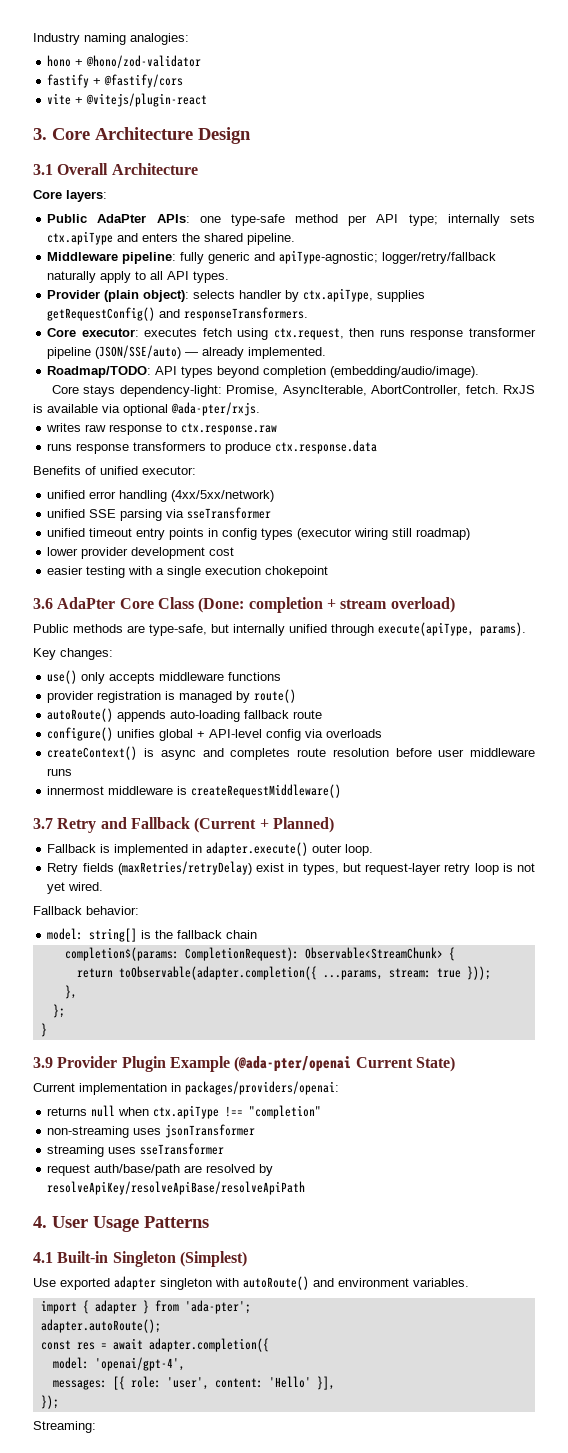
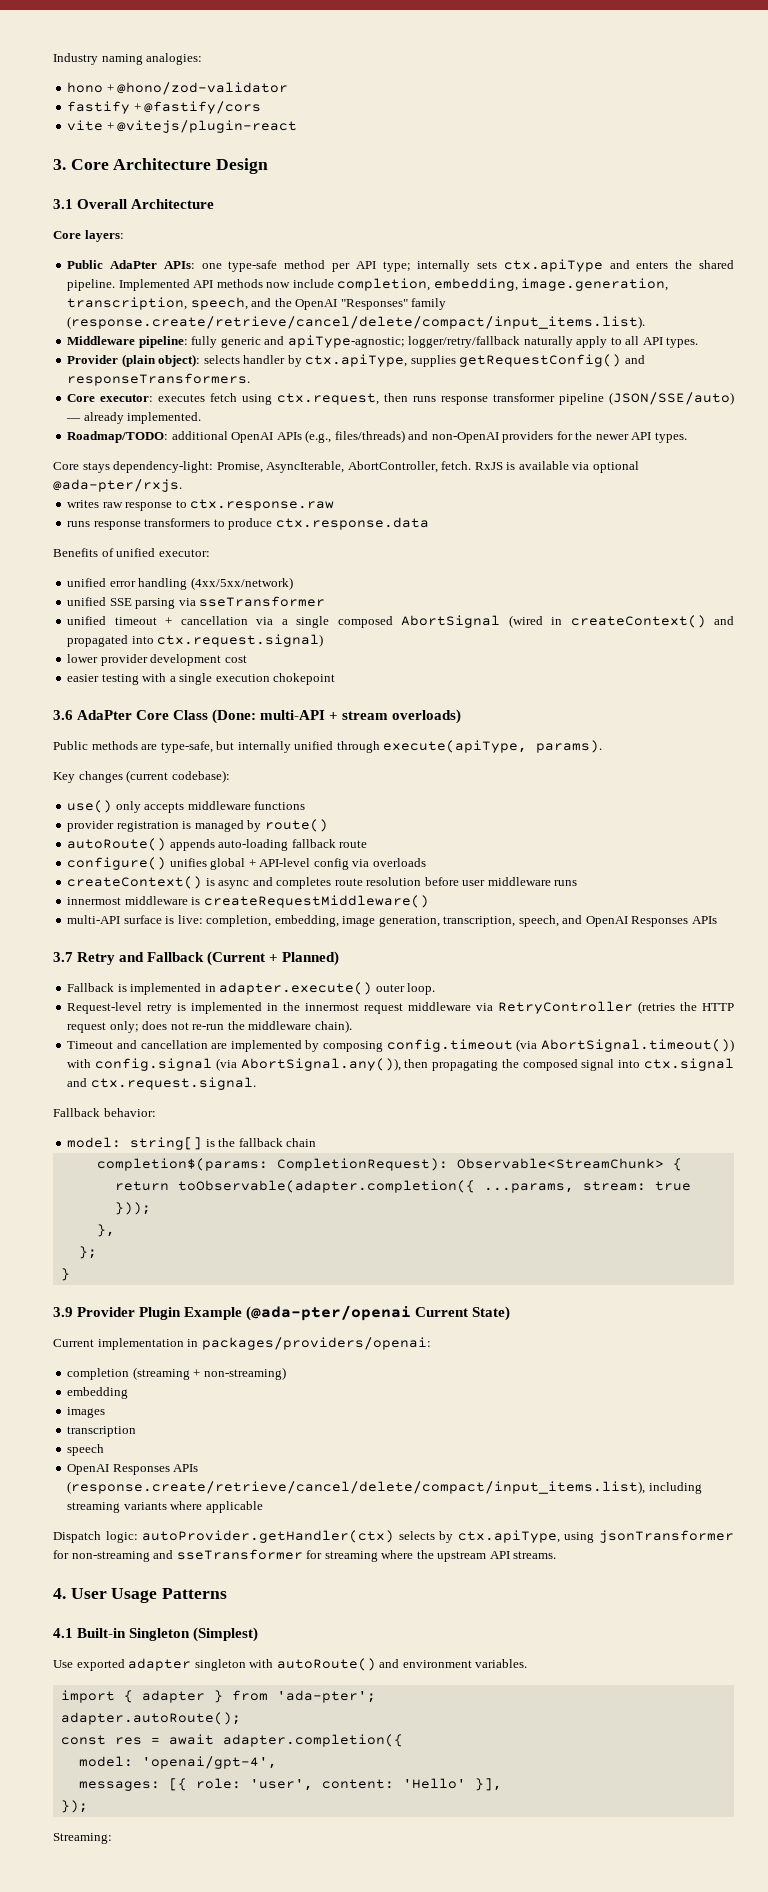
+ Implemented API methods now include completion, embedding, image.generation, transcription, speech, and the OpenAI "Responses" family (response.create/retrieve/cancel/delete/compact/input_items.list).
- Roadmap/TODO: API types beyond completion (embedding/audio/image).
+ Roadmap/TODO: additional OpenAI APIs (e.g., files/threads) and non-OpenAI providers for the newer API types.
- unified timeout entry points in config types (executor wiring still roadmap)
+ unified timeout + cancellation via a single composed AbortSignal (wired in createContext() and propagated into ctx.request.signal)
- 3.6 AdaPter Core Class (Done: completion + stream overload)
+ 3.6 AdaPter Core Class (Done: multi-API + stream overloads)
- Key changes:
+ Key changes (current codebase):
+ multi-API surface is live: completion, embedding, image generation, transcription, speech, and OpenAI Responses APIs
- Retry fields (maxRetries/retryDelay) exist in types, but request-layer retry loop is not yet wired.
+ Request-level retry is implemented in the innermost request middleware via RetryController (retries the HTTP request only; does not re-run the middleware chain).
+ Timeout and cancellation are implemented by composing config.timeout (via AbortSignal.timeout()) with config.signal (via AbortSignal.any()), then propagating the composed signal into ctx.signal and ctx.request.signal.
- returns null when ctx.apiType !== "completion"
- non-streaming uses jsonTransformer
- streaming uses sseTransformer
- request auth/base/path are resolved by resolveApiKey/resolveApiBase/resolveApiPath
+ completion (streaming + non-streaming)
+ embedding
+ images
+ transcription
+ speech
+ OpenAI Responses APIs (response.create/retrieve/cancel/delete/compact/input_items.list), including streaming variants where applicable
+ Dispatch logic: autoProvider.getHandler(ctx) selects by ctx.apiType, using jsonTransformer for non-streaming and sseTransformer for streaming where the upstream API streams.

